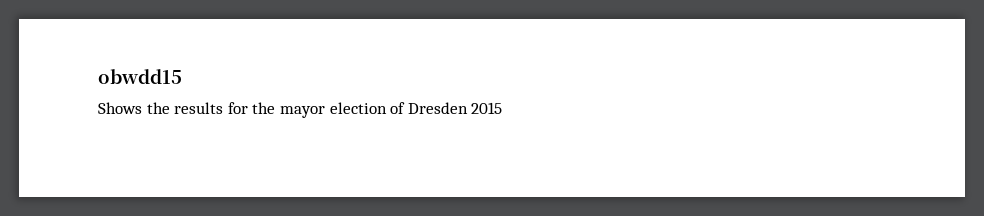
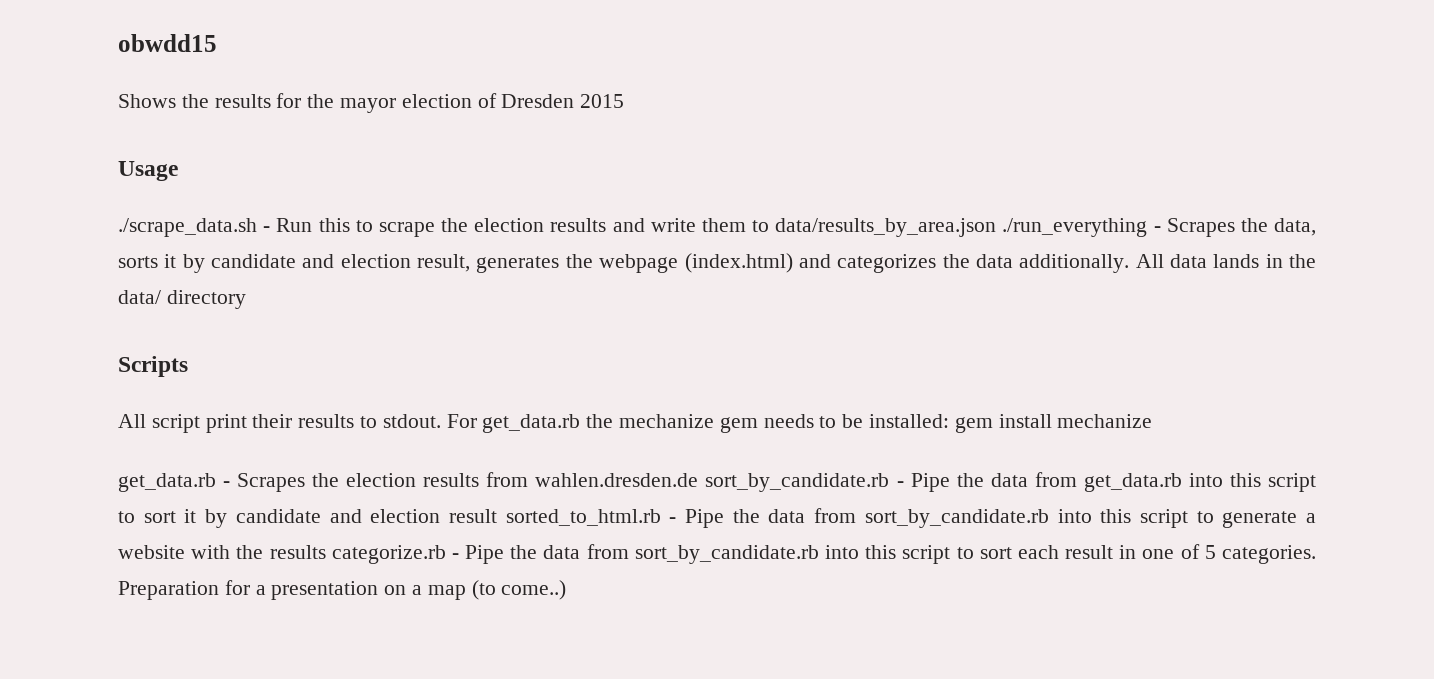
+ Usage
+ ./scrape_data.sh - Run this to scrape the election results and write them to data/results_by_area.json ./run_everything - Scrapes the data, sorts it by candidate and election result, generates the webpage (index.html) and categorizes the data additionally. All data lands in the data/ directory
+ Scripts
+ All script print their results to stdout. For get_data.rb the mechanize gem needs to be installed: gem install mechanize
+ get_data.rb - Scrapes the election results from wahlen.dresden.de sort_by_candidate.rb - Pipe the data from get_data.rb into this script to sort it by candidate and election result sorted_to_html.rb - Pipe the data from sort_by_candidate.rb into this script to generate a website with the results categorize.rb - Pipe the data from sort_by_candidate.rb into this script to sort each result in one of 5 categories. Preparation for a presentation on a map (to come..)

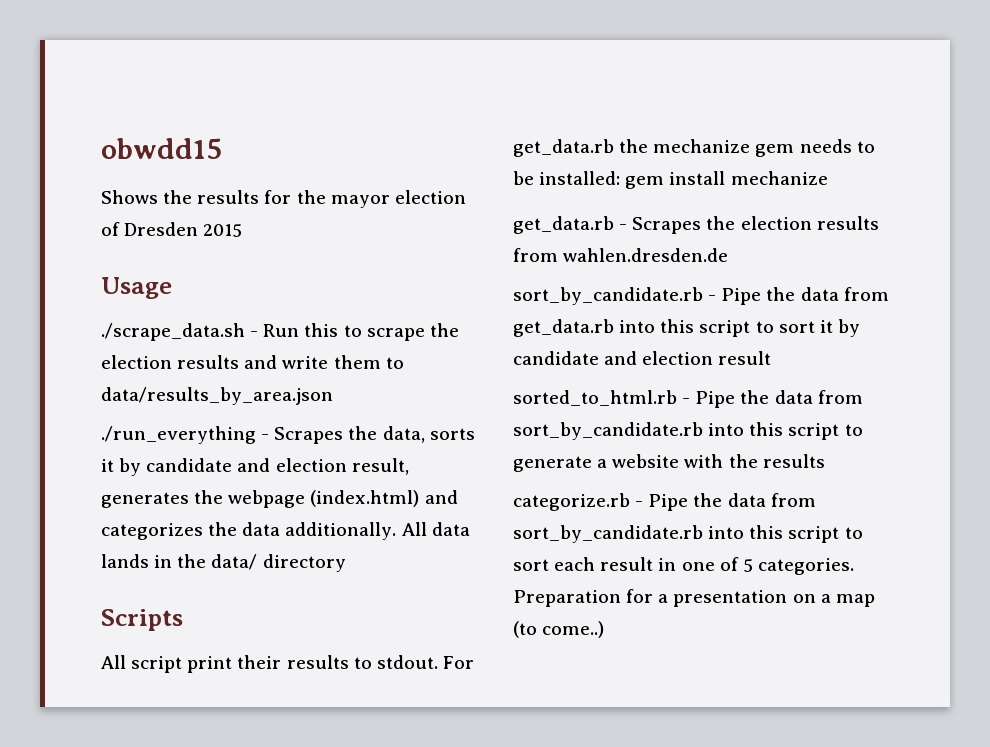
- ./scrape_data.sh - Run this to scrape the election results and write them to data/results_by_area.json ./run_everything - Scrapes the data, sorts it by candidate and election result, generates the webpage (index.html) and categorizes the data additionally.
+ ./scrape_data.sh - Run this to scrape the election results and write them to data/results_by_area.json
+ ./run_everything - Scrapes the data, sorts it by candidate and election result, generates the webpage (index.html) and categorizes the data additionally.
- get_data.rb - Scrapes the election results from wahlen.dresden.de sort_by_candidate.rb - Pipe the data from get_data.rb into this script to sort it by candidate and election result sorted_to_html.rb - Pipe the data from sort_by_candidate.rb into this script to generate a website with the results categorize.rb - Pipe the data from sort_by_candidate.rb into this script to sort each result in one of 5 categories.
+ get_data.rb - Scrapes the election results from wahlen.dresden.de
+ sort_by_candidate.rb - Pipe the data from get_data.rb into this script to sort it by candidate and election result
+ sorted_to_html.rb - Pipe the data from sort_by_candidate.rb into this script to generate a website with the results
+ categorize.rb - Pipe the data from sort_by_candidate.rb into this script to sort each result in one of 5 categories.

